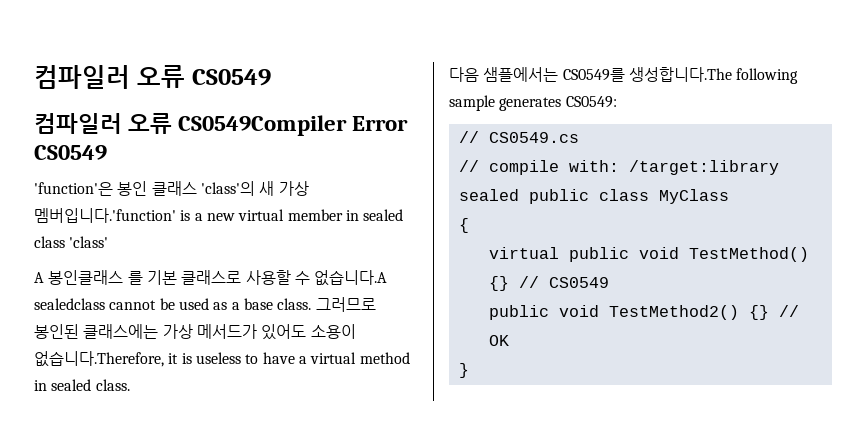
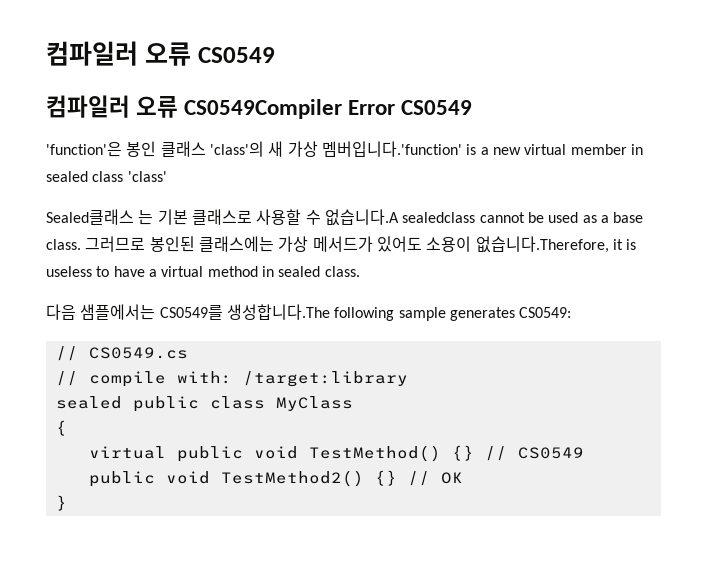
- A 봉인클래스 를 기본 클래스로 사용할 수 없습니다.A sealedclass cannot be used as a base class.
+ Sealed클래스 는 기본 클래스로 사용할 수 없습니다.A sealedclass cannot be used as a base class.

